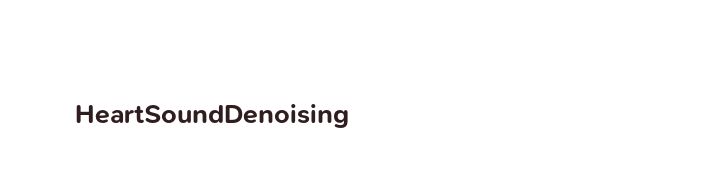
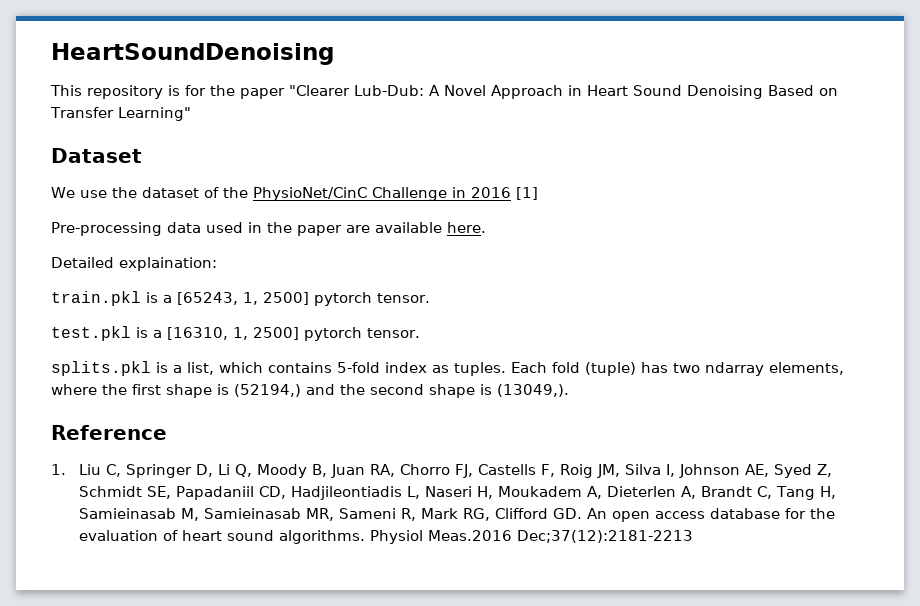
+ This repository is for the paper "Clearer Lub-Dub: A Novel Approach in Heart Sound Denoising Based on Transfer Learning"
+ Dataset
+ We use the dataset of the PhysioNet/CinC Challenge in 2016 [1]
+ Pre-processing data used in the paper are available here.
+ Detailed explaination:
+ train.pkl is a [65243, 1, 2500] pytorch tensor.
+ test.pkl is a [16310, 1, 2500] pytorch tensor.
+ splits.pkl is a list, which contains 5-fold index as tuples. Each fold (tuple) has two ndarray elements, where the first shape is (52194,) and the second shape is (13049,).
+ Reference
+ 1. Liu C, Springer D, Li Q, Moody B, Juan RA, Chorro FJ, Castells F, Roig JM, Silva I, Johnson AE, Syed Z, Schmidt SE, Papadaniil CD, Hadjileontiadis L, Naseri H, Moukadem A, Dieterlen A, Brandt C, Tang H, Samieinasab M, Samieinasab MR, Sameni R, Mark RG, Clifford GD. An open access database for the evaluation of heart sound algorithms. Physiol Meas.2016 Dec;37(12):2181-2213

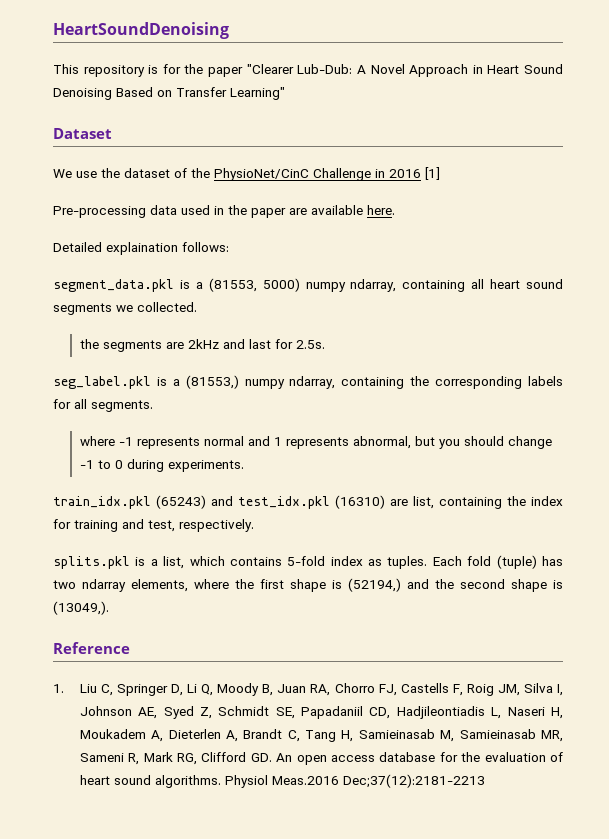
- Detailed explaination:
- train.pkl is a [65243, 1, 2500] pytorch tensor.
- test.pkl is a [16310, 1, 2500] pytorch tensor.
+ Detailed explaination follows:
+ segment_data.pkl is a (81553, 5000) numpy ndarray, containing all heart sound segments we collected.
+ the segments are 2kHz and last for 2.5s.
+ seg_label.pkl is a (81553,) numpy ndarray, containing the corresponding labels for all segments.
+ where -1 represents normal and 1 represents abnormal, but you should change -1 to 0 during experiments.
+ train_idx.pkl (65243) and test_idx.pkl (16310) are list, containing the index for training and test, respectively.

